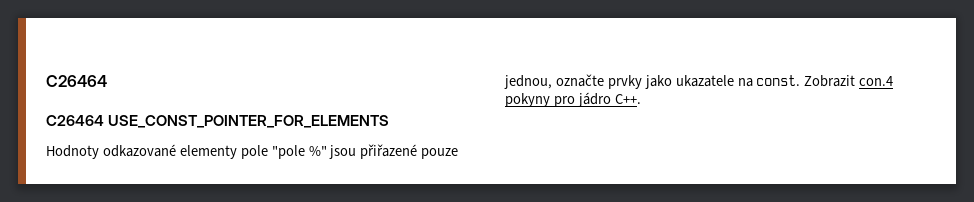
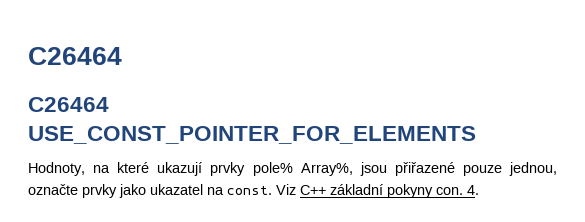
- Hodnoty odkazované elementy pole "pole %" jsou přiřazené pouze jednou, označte prvky jako ukazatele na const.
+ Hodnoty, na které ukazují prvky pole% Array%, jsou přiřazené pouze jednou, označte prvky jako ukazatel na const.
- Zobrazit con.4 pokyny pro jádro C++.
+ Viz C++ základní pokyny con. 4.

